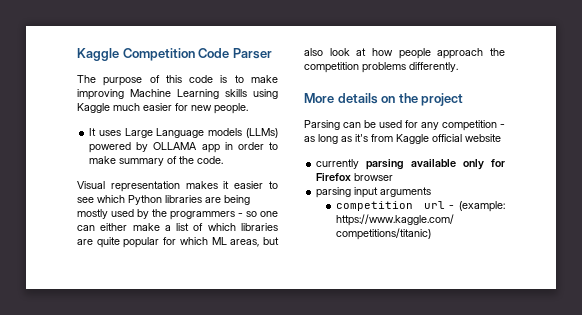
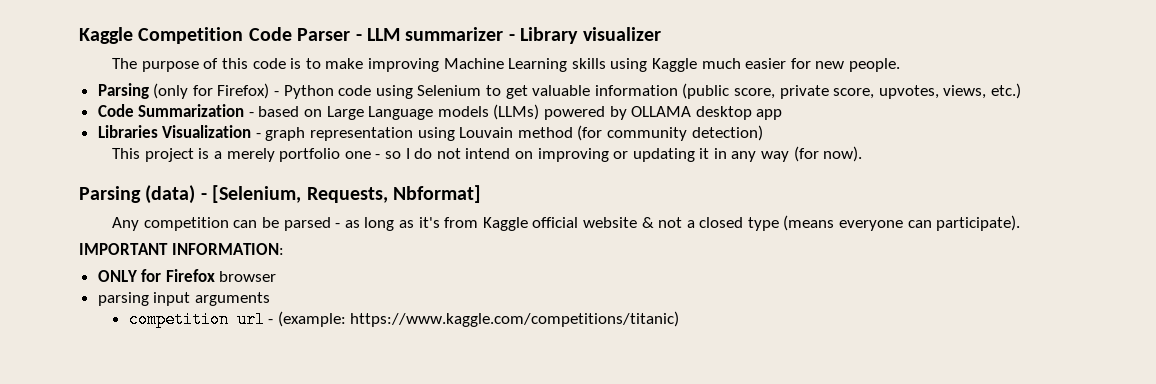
- Kaggle Competition Code Parser
+ Kaggle Competition Code Parser - LLM summarizer - Library visualizer
- It uses Large Language models (LLMs) powered by OLLAMA app in order to make summary of the code.
- Visual representation makes it easier to see which Python libraries are being mostly used by the programmers - so one can either make a list of which libraries are quite popular for which ML areas, but also look at how people approach the competition problems differently.
- More details on the project
- Parsing can be used for any competition - as long as it's from Kaggle official website
- currently parsing available only for Firefox browser
+ Parsing (only for Firefox) - Python code using Selenium to get valuable information (public score, private score, upvotes, views, etc.)
+ Code Summarization - based on Large Language models (LLMs) powered by OLLAMA desktop app
+ Libraries Visualization - graph representation using Louvain method (for community detection)
+ This project is a merely portfolio one - so I do not intend on improving or updating it in any way (for now).
+ Parsing (data) - [Selenium, Requests, Nbformat]
+ Any competition can be parsed - as long as it's from Kaggle official website & not a closed type (means everyone can participate).
+ IMPORTANT INFORMATION:
+ ONLY for Firefox browser

